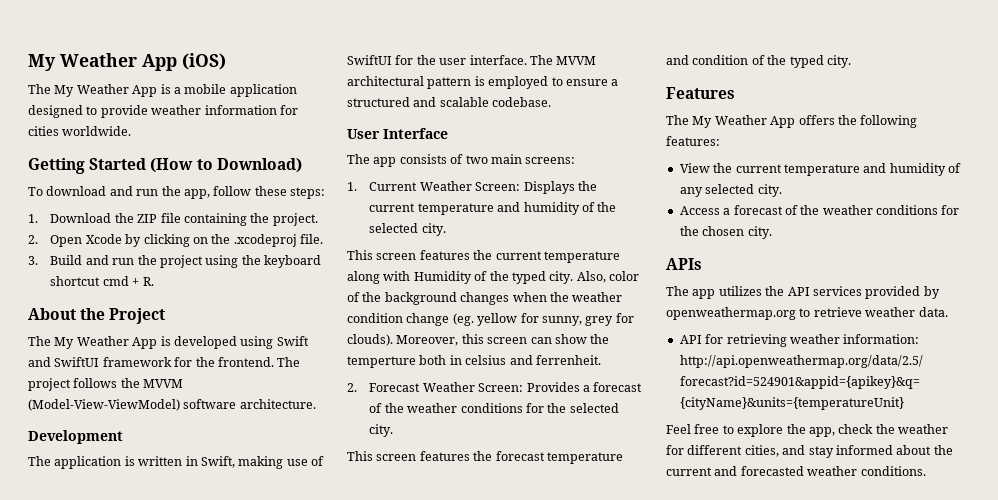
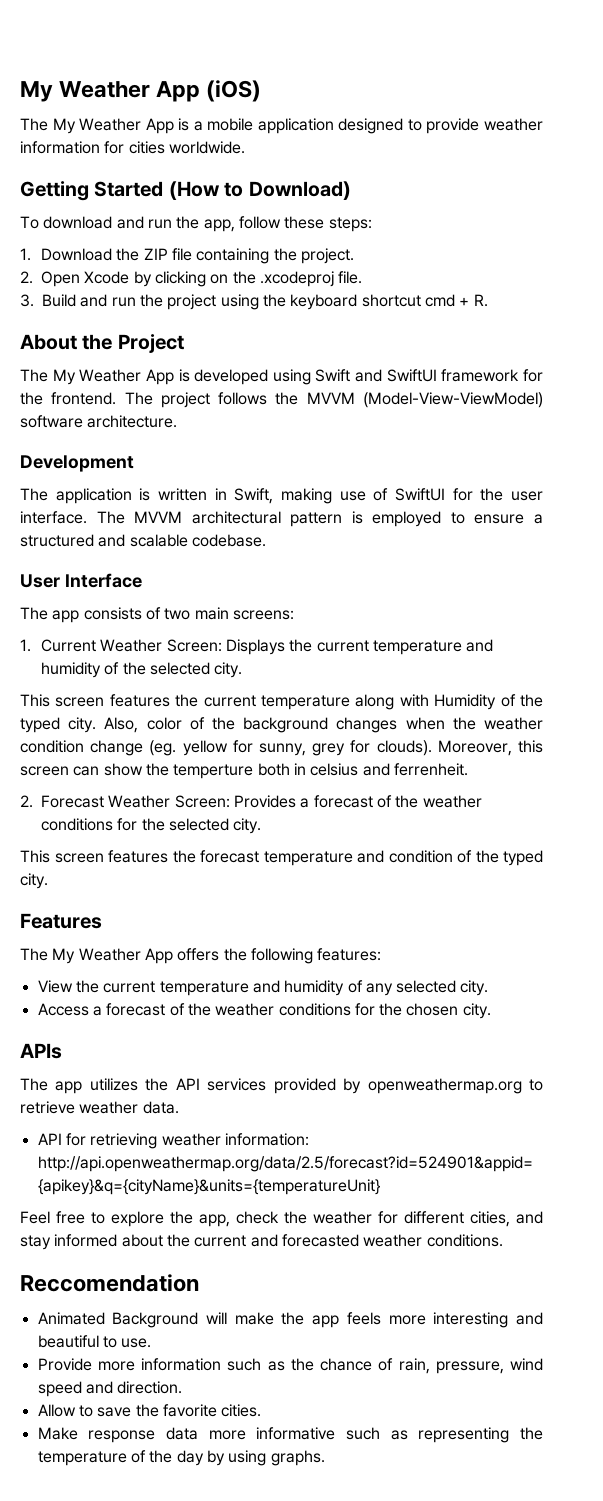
+ Reccomendation
+ Animated Background will make the app feels more interesting and beautiful to use.
+ Provide more information such as the chance of rain, pressure, wind speed and direction.
+ Allow to save the favorite cities.
+ Make response data more informative such as representing the temperature of the day by using graphs.

